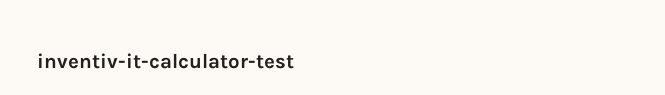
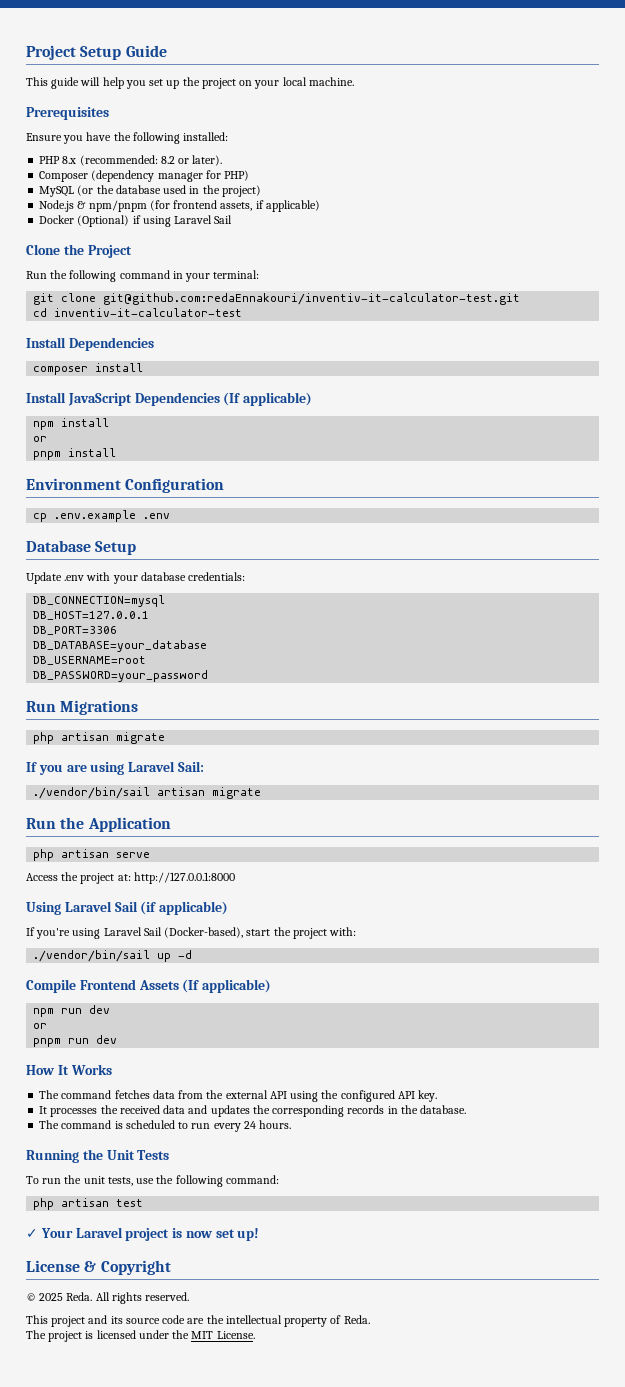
- inventiv-it-calculator-test
+ Project Setup Guide
+ This guide will help you set up the project on your local machine.
+ Prerequisites
+ Ensure you have the following installed:
+ PHP 8.x (recommended: 8.2 or later).
+ Composer (dependency manager for PHP)
+ MySQL (or the database used in the project)
+ Node.js & npm/pnpm (for frontend assets, if applicable)
+ Docker (Optional) if using Laravel Sail
+ Clone the Project
+ Run the following command in your terminal:
+ git clone git@github.com:redaEnnakouri/inventiv-it-calculator-test.git
+ cd inventiv-it-calculator-test
+ Install Dependencies
+ composer install
+ Install JavaScript Dependencies (If applicable)
+ npm install
+ or
+ pnpm install
+ Environment Configuration
+ cp .env.example .env
+ Database Setup
+ Update .env with your database credentials:
+ DB_CONNECTION=mysql
+ DB_HOST=127.0.0.1
+ DB_PORT=3306
+ DB_DATABASE=your_database
+ DB_USERNAME=root
+ DB_PASSWORD=your_password
+ Run Migrations
+ php artisan migrate
+ If you are using Laravel Sail:
+ ./vendor/bin/sail artisan migrate
+ Run the Application
+ php artisan serve
+ Access the project at: http://127.0.0.1:8000
+ Using Laravel Sail (if applicable)
+ If you're using Laravel Sail (Docker-based), start the project with:
+ ./vendor/bin/sail up -d
+ Compile Frontend Assets (If applicable)
+ npm run dev
+ or
+ pnpm run dev
+ How It Works
+ The command fetches data from the external API using the configured API key.
+ It processes the received data and updates the corresponding records in the database.
+ The command is scheduled to run every 24 hours.
+ Running the Unit Tests
+ To run the unit tests, use the following command:
+ php artisan test
+ ✓ Your Laravel project is now set up!
+ License & Copyright
+ © 2025 Reda. All rights reserved.
+ This project and its source code are the intellectual property of Reda.
+ The project is licensed under the MIT License.

